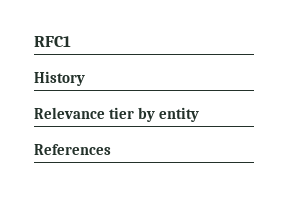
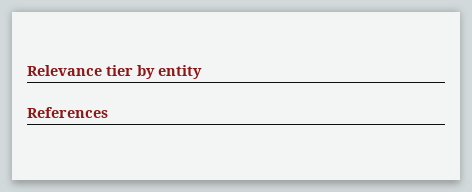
- RFC1
- History

